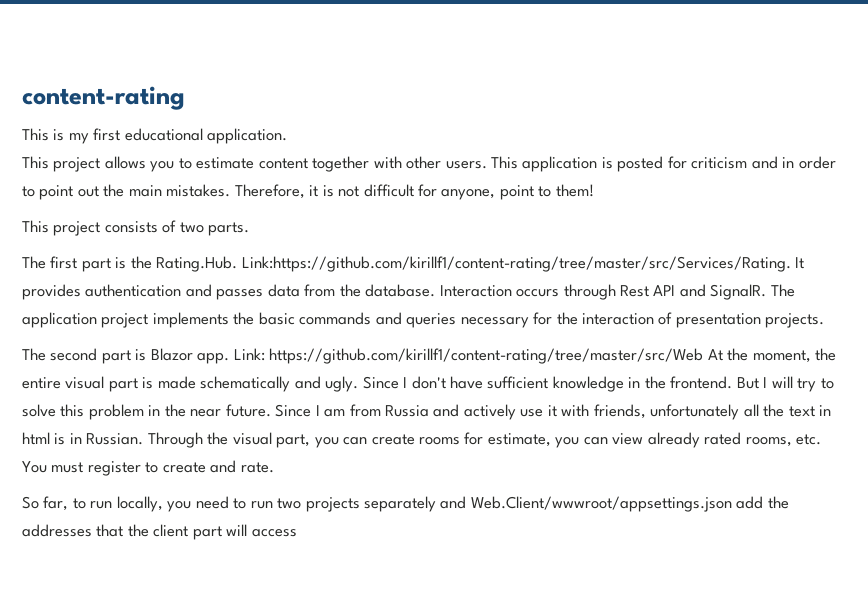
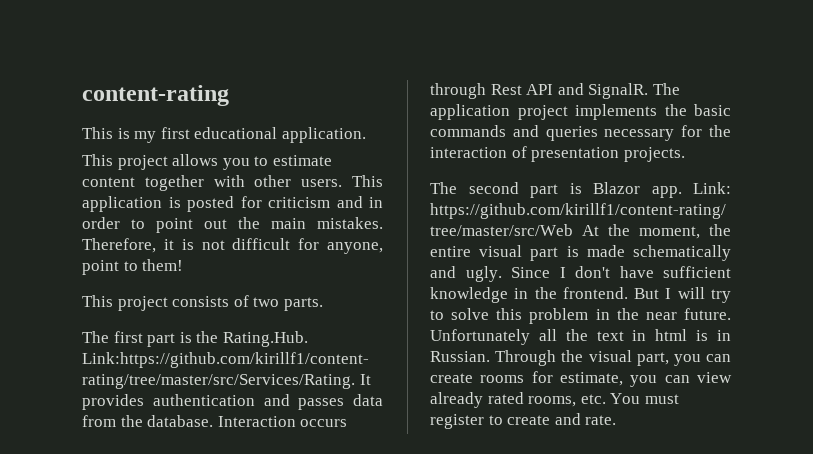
- Since I am from Russia and actively use it with friends, unfortunately all the text in html is in Russian.
+ Unfortunately all the text in html is in Russian.
- So far, to run locally, you need to run two projects separately and Web.Client/wwwroot/appsettings.json add the addresses that the client part will access

